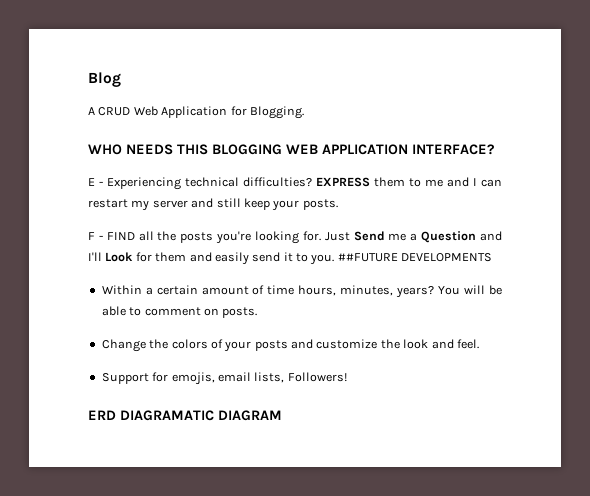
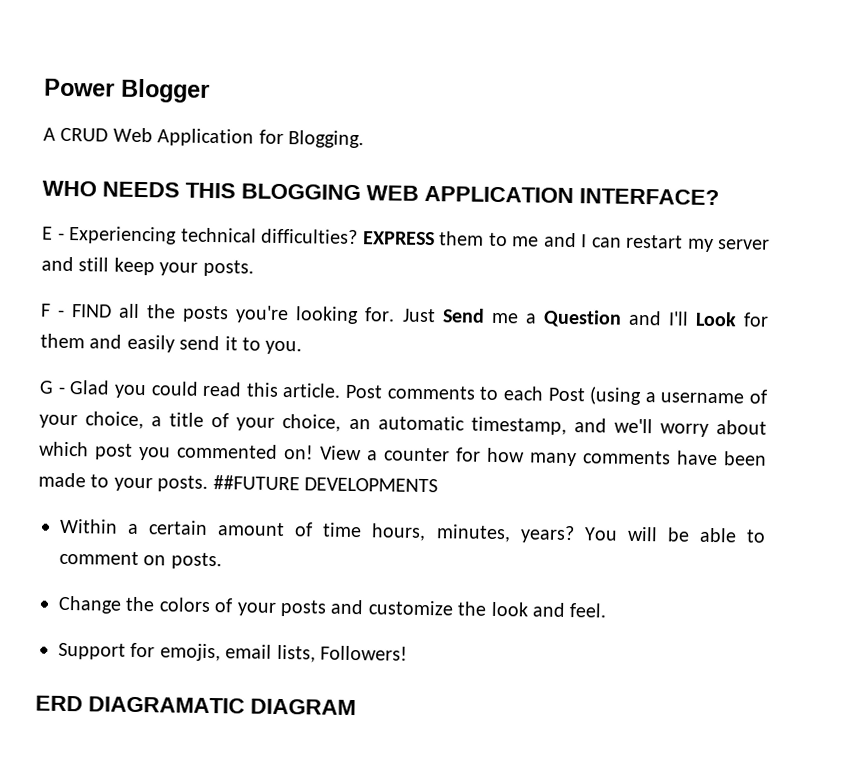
- Blog
+ Power Blogger
- Just Send me a Question and I'll Look for them and easily send it to you. ##FUTURE DEVELOPMENTS
+ Just Send me a Question and I'll Look for them and easily send it to you.
+ G - Glad you could read this article. Post comments to each Post (using a username of your choice, a title of your choice, an automatic timestamp, and we'll worry about which post you commented on! View a counter for how many comments have been made to your posts. ##FUTURE DEVELOPMENTS

